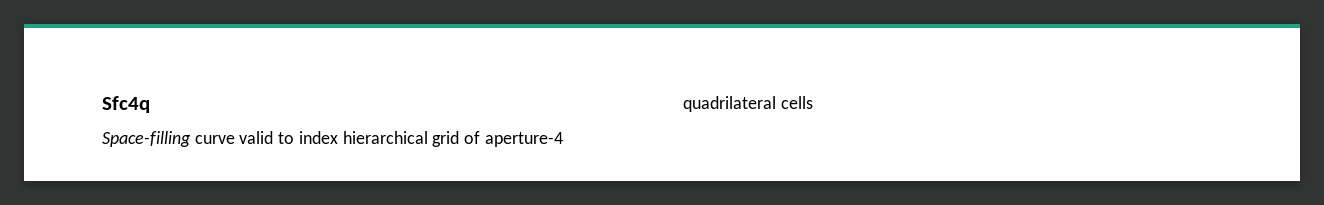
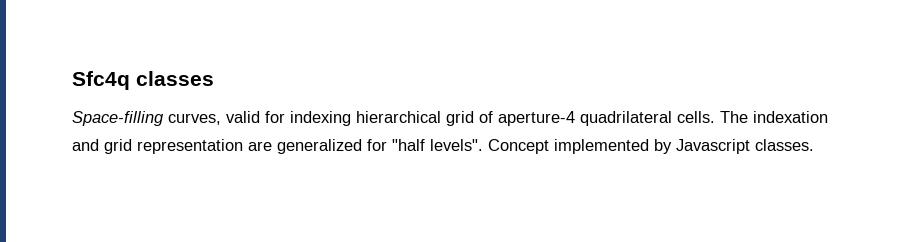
- Sfc4q
+ Sfc4q classes
- Space-filling curve valid to index hierarchical grid of aperture-4 quadrilateral cells
+ Space-filling curves, valid for indexing hierarchical grid of aperture-4 quadrilateral cells. The indexation and grid representation are generalized for "half levels". Concept implemented by Javascript classes.

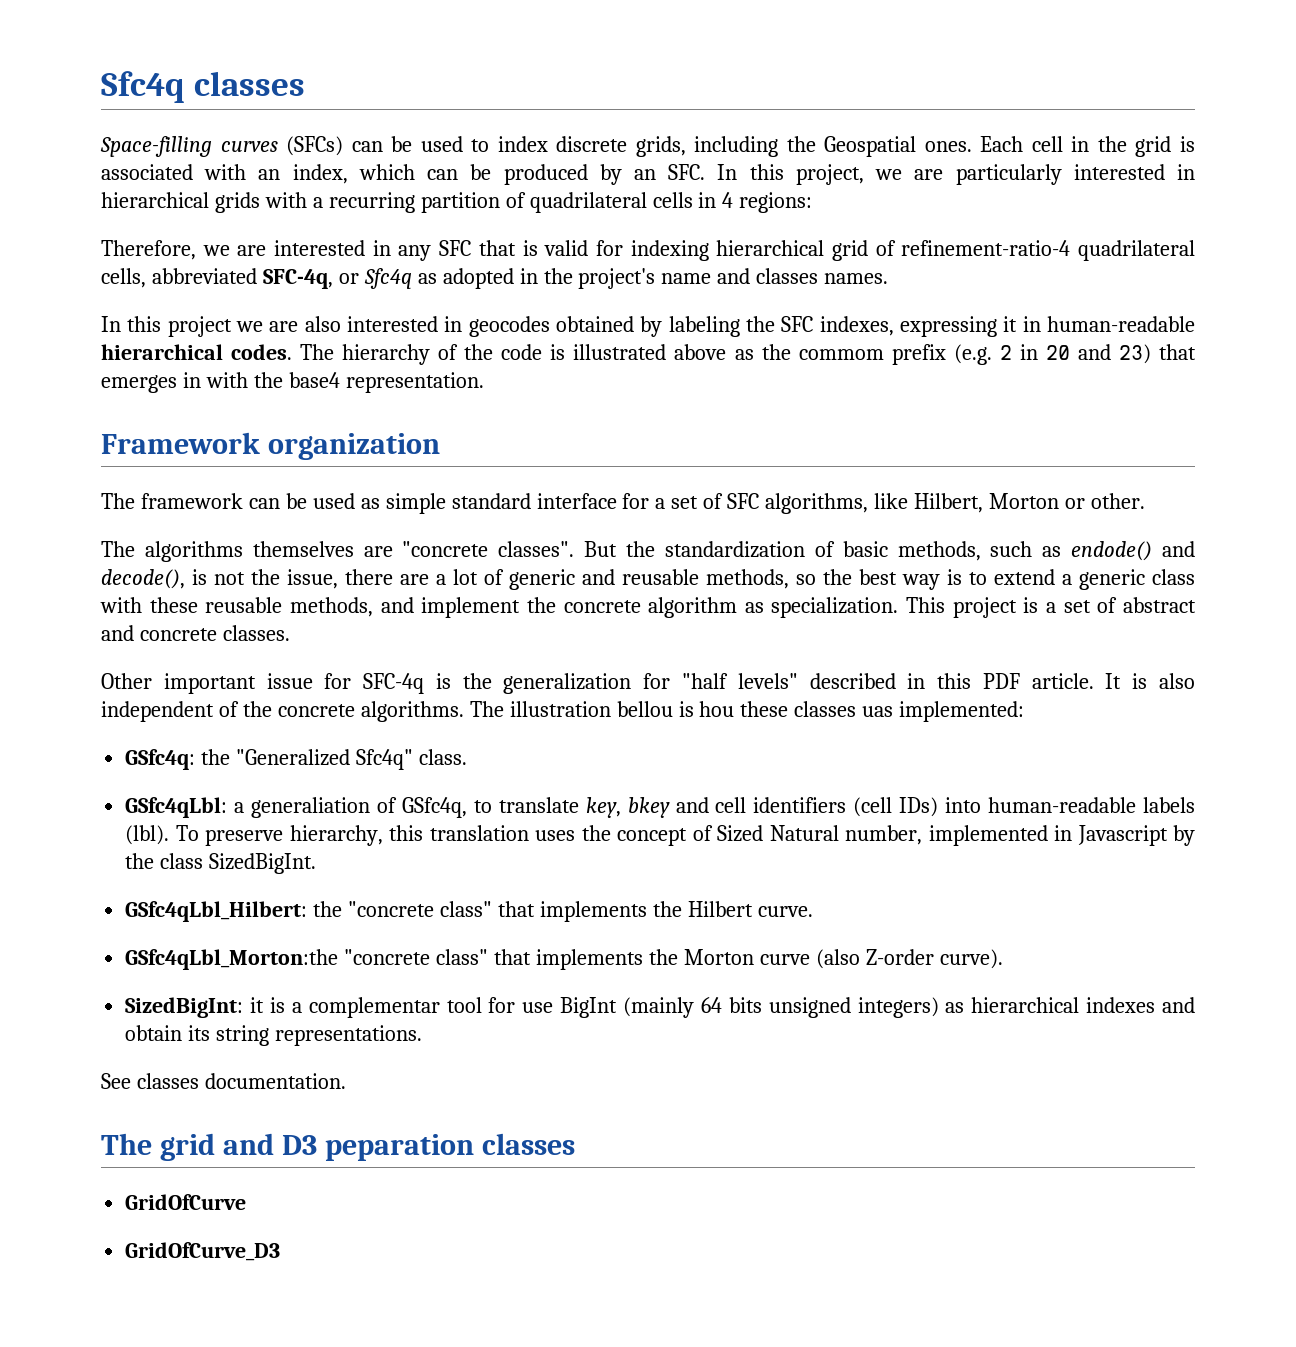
- Space-filling curves, valid for indexing hierarchical grid of aperture-4 quadrilateral cells. The indexation and grid representation are generalized for "half levels". Concept implemented by Javascript classes.
+ Space-filling curves (SFCs) can be used to index discrete grids, including the Geospatial ones. Each cell in the grid is associated with an index, which can be produced by an SFC. In this project, we are particularly interested in hierarchical grids with a recurring partition of quadrilateral cells in 4 regions:
+ Therefore, we are interested in any SFC that is valid for indexing hierarchical grid of refinement-ratio-4 quadrilateral cells, abbreviated SFC-4q, or Sfc4q as adopted in the project's name and classes names.
+ In this project we are also interested in geocodes obtained by labeling the SFC indexes, expressing it in human-readable hierarchical codes. The hierarchy of the code is illustrated above as the commom prefix (e.g. 2 in 20 and 23) that emerges in with the base4 representation.
+ Framework organization
+ The framework can be used as simple standard interface for a set of SFC algorithms, like Hilbert, Morton or other.
+ The algorithms themselves are "concrete classes". But the standardization of basic methods, such as endode() and decode(), is not the issue, there are a lot of generic and reusable methods, so the best way is to extend a generic class with these reusable methods, and implement the concrete algorithm as specialization. This project is a set of abstract and concrete classes.
+ Other important issue for SFC-4q is the generalization for "half levels" described in this PDF article. It is also independent of the concrete algorithms. The illustration bellou is hou these classes uas implemented:
+ GSfc4q: the "Generalized Sfc4q" class.
+ GSfc4qLbl: a generaliation of GSfc4q, to translate key, bkey and cell identifiers (cell IDs) into human-readable labels (lbl). To preserve hierarchy, this translation uses the concept of Sized Natural number, implemented in Javascript by the class SizedBigInt.
+ GSfc4qLbl_Hilbert: the "concrete class" that implements the Hilbert curve.
+ GSfc4qLbl_Morton:the "concrete class" that implements the Morton curve (also Z-order curve).
+ SizedBigInt: it is a complementar tool for use BigInt (mainly 64 bits unsigned integers) as hierarchical indexes and obtain its string representations.
+ See classes documentation.
+ The grid and D3 peparation classes
+ GridOfCurve
+ GridOfCurve_D3

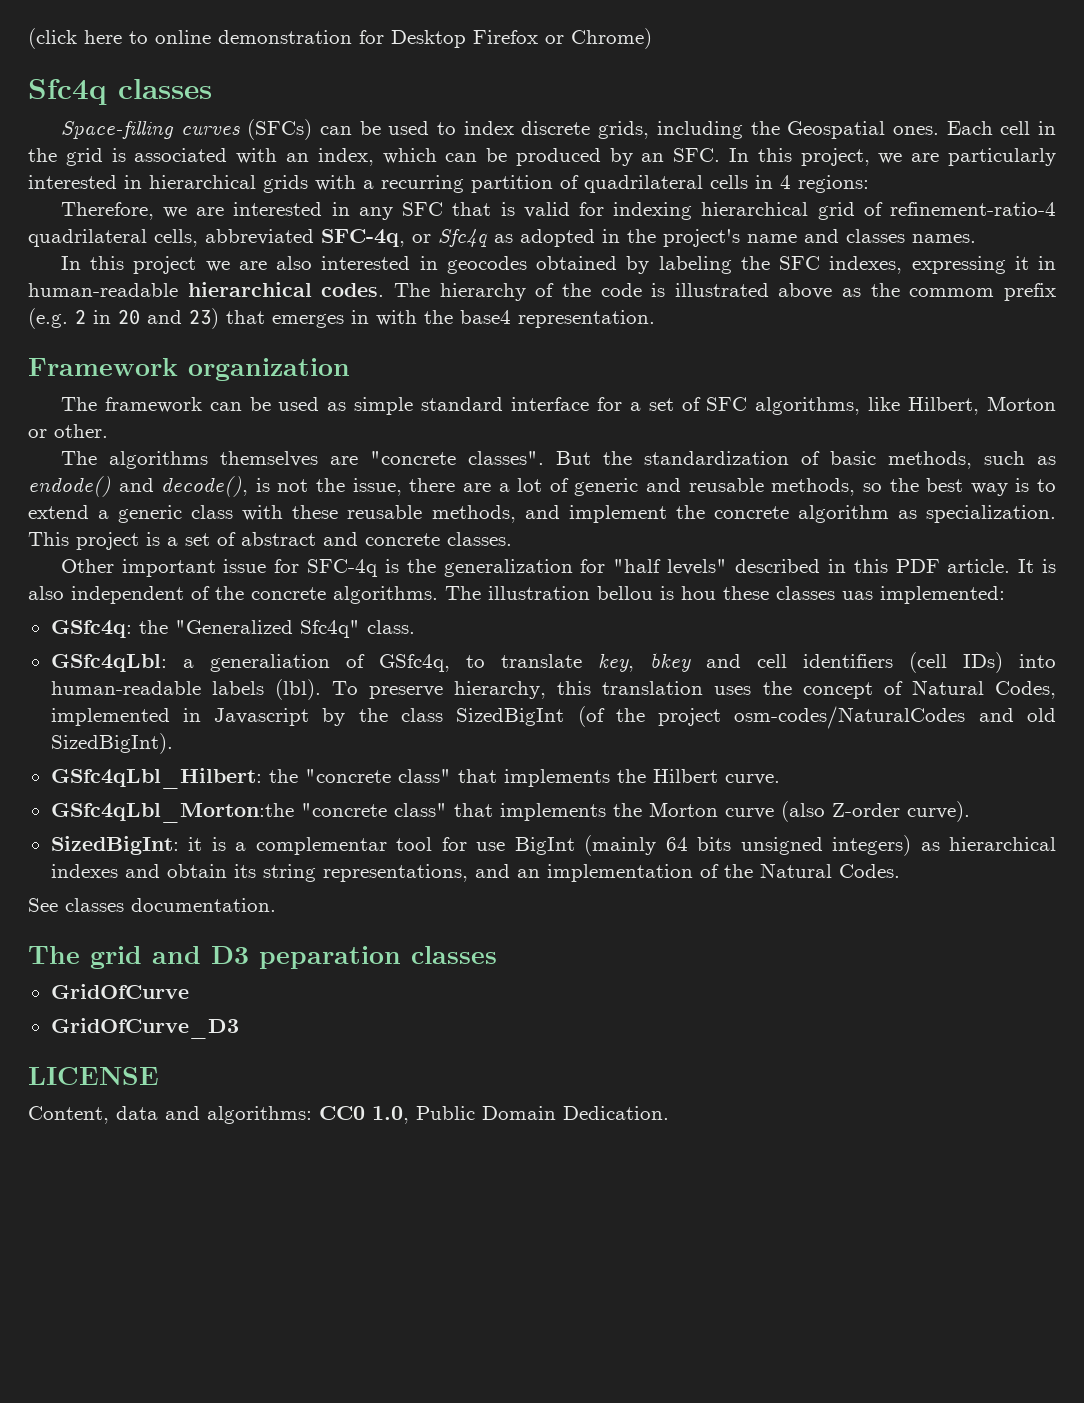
+ (click here to online demonstration for Desktop Firefox or Chrome)
- To preserve hierarchy, this translation uses the concept of Sized Natural number, implemented in Javascript by the class SizedBigInt.
+ To preserve hierarchy, this translation uses the concept of Natural Codes, implemented in Javascript by the class SizedBigInt (of the project osm-codes/NaturalCodes and old SizedBigInt).
- SizedBigInt: it is a complementar tool for use BigInt (mainly 64 bits unsigned integers) as hierarchical indexes and obtain its string representations.
+ SizedBigInt: it is a complementar tool for use BigInt (mainly 64 bits unsigned integers) as hierarchical indexes and obtain its string representations, and an implementation of the Natural Codes.
+ LICENSE
+ Content, data and algorithms: CC0 1.0, Public Domain Dedication.

